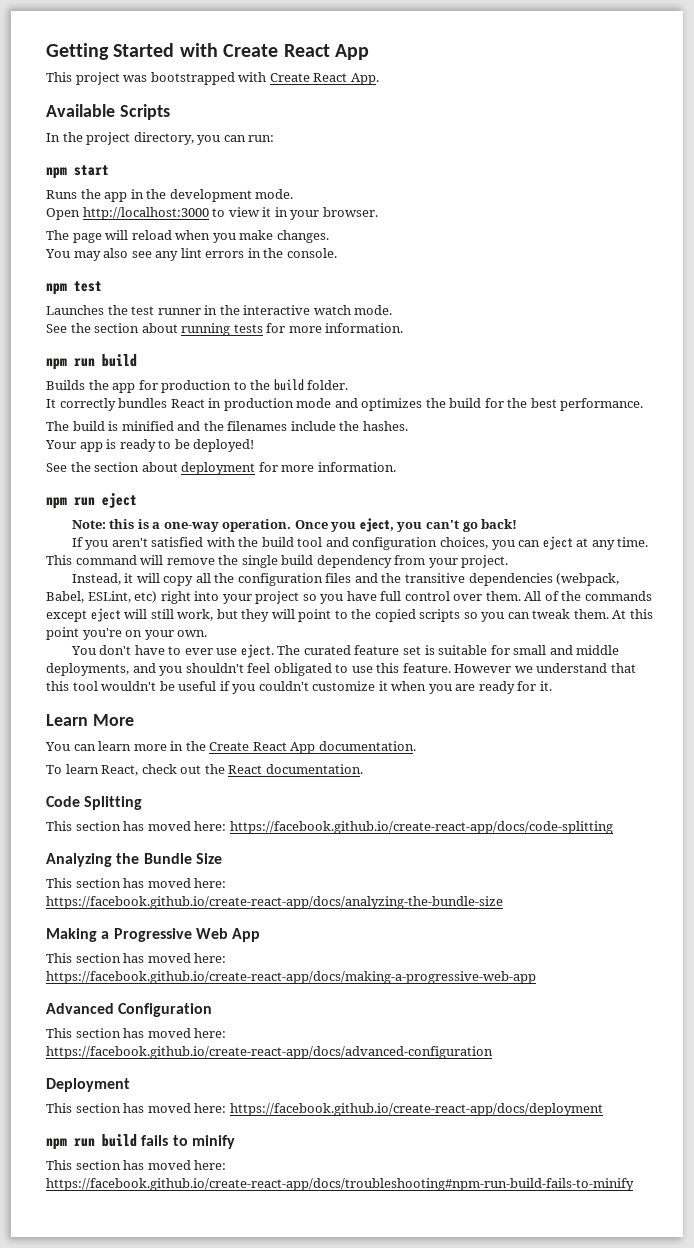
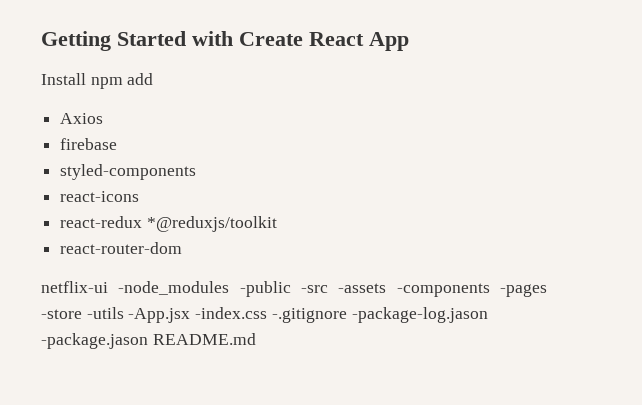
- This project was bootstrapped with Create React App.
- Available Scripts
- In the project directory, you can run:
- npm start
- Runs the app in the development mode.
- Open http://localhost:3000 to view it in your browser.
- The page will reload when you make changes.
- You may also see any lint errors in the console.
- npm test
- Launches the test runner in the interactive watch mode.
- See the section about running tests for more information.
- npm run build
- Builds the app for production to the build folder.
- It correctly bundles React in production mode and optimizes the build for the best performance.
- The build is minified and the filenames include the hashes.
- Your app is ready to be deployed!
- See the section about deployment for more information.
- npm run eject
- Note: this is a one-way operation. Once you eject, you can't go back!
- If you aren't satisfied with the build tool and configuration choices, you can eject at any time. This command will remove the single build dependency from your project.
- Instead, it will copy all the configuration files and the transitive dependencies (webpack, Babel, ESLint, etc) right into your project so you have full control over them. All of the commands except eject will still work, but they will point to the copied scripts so you can tweak them. At this point you're on your own.
- You don't have to ever use eject. The curated feature set is suitable for small and middle deployments, and you shouldn't feel obligated to use this feature. However we understand that this tool wouldn't be useful if you couldn't customize it when you are ready for it.
- Learn More
- You can learn more in the Create React App documentation.
- To learn React, check out the React documentation.
- Code Splitting
- This section has moved here: https://facebook.github.io/create-react-app/docs/code-splitting
- Analyzing the Bundle Size
- This section has moved here: https://facebook.github.io/create-react-app/docs/analyzing-the-bundle-size
- Making a Progressive Web App
- This section has moved here: https://facebook.github.io/create-react-app/docs/making-a-progressive-web-app
- Advanced Configuration
- This section has moved here: https://facebook.github.io/create-react-app/docs/advanced-configuration
- Deployment
- This section has moved here: https://facebook.github.io/create-react-app/docs/deployment
- npm run build fails to minify
- This section has moved here: https://facebook.github.io/create-react-app/docs/troubleshooting#npm-run-build-fails-to-minify
+ Install npm add
+ Axios
+ firebase
+ styled-components
+ react-icons
+ react-redux *@reduxjs/toolkit
+ react-router-dom
+ netflix-ui -node_modules -public -src -assets -components -pages -store -utils -App.jsx -index.css -.gitignore -package-log.jason -package.jason README.md

